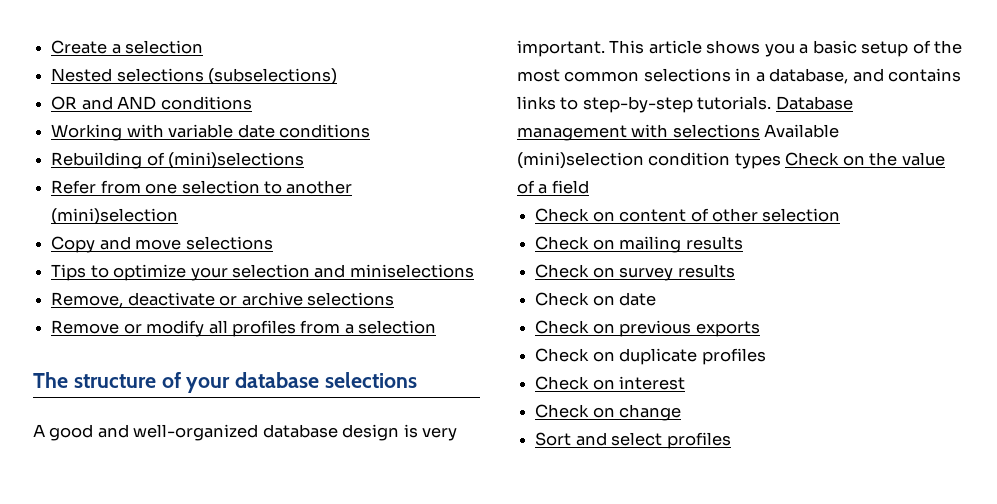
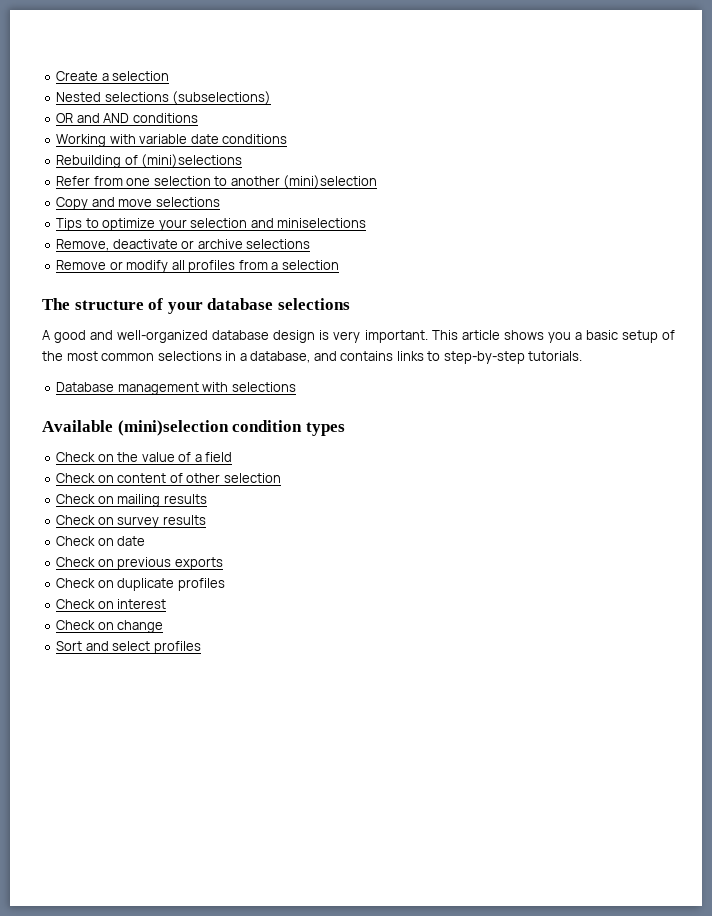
- This article shows you a basic setup of the most common selections in a database, and contains links to step-by-step tutorials. Database management with selections Available (mini)selection condition types Check on the value of a field
+ This article shows you a basic setup of the most common selections in a database, and contains links to step-by-step tutorials.
+ Database management with selections
+ Available (mini)selection condition types
+ Check on the value of a field

